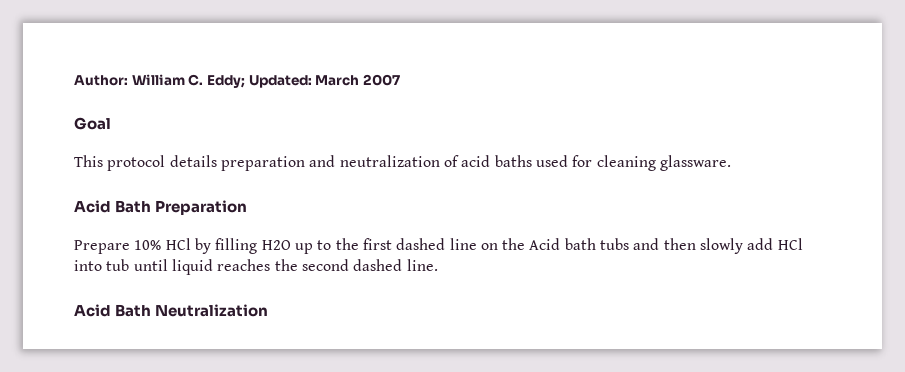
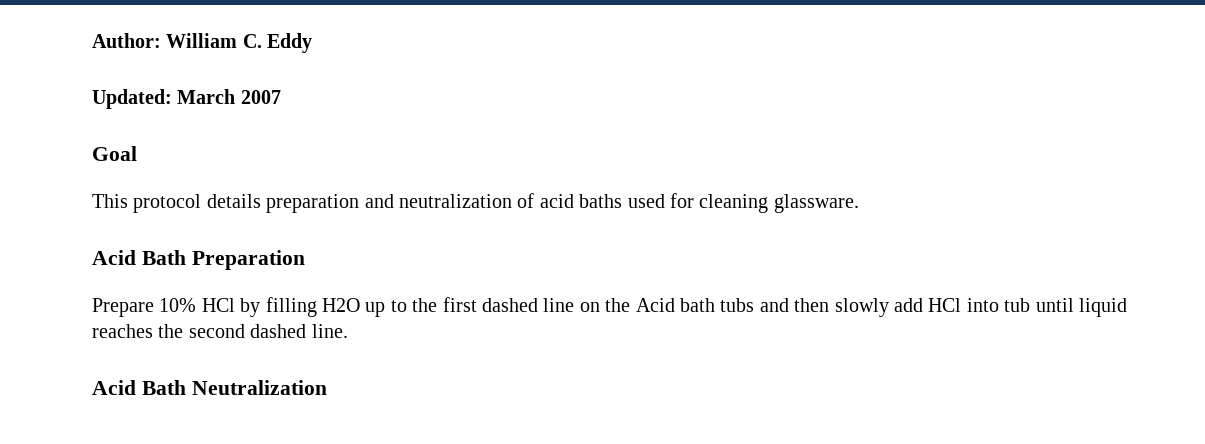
- Author: William C. Eddy; Updated: March 2007
+ Author: William C. Eddy
+ Updated: March 2007

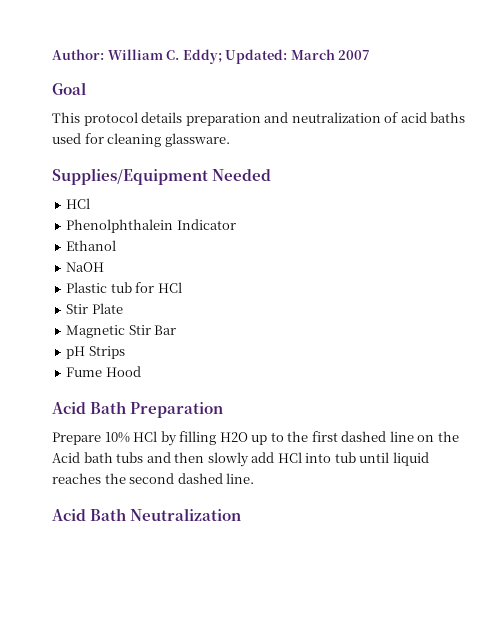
- Author: William C. Eddy
- Updated: March 2007
+ Author: William C. Eddy; Updated: March 2007
+ Supplies/Equipment Needed
+ HCl
+ Phenolphthalein Indicator
+ Ethanol
+ NaOH
+ Plastic tub for HCl
+ Stir Plate
+ Magnetic Stir Bar
+ pH Strips
+ Fume Hood

